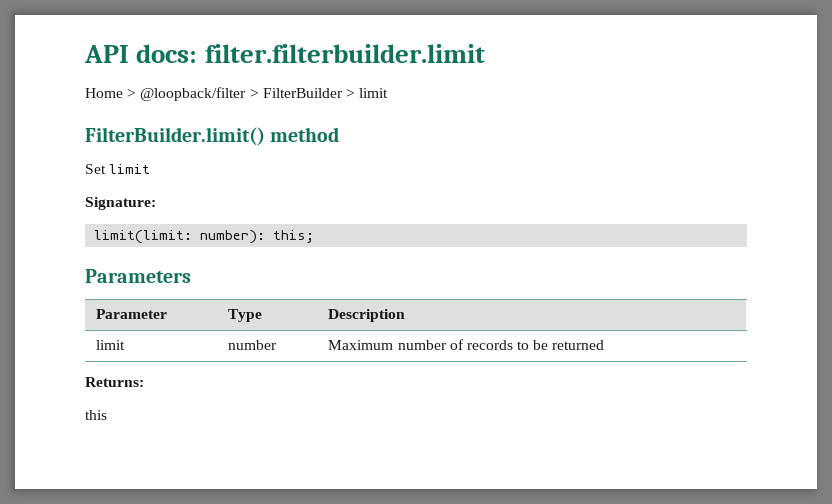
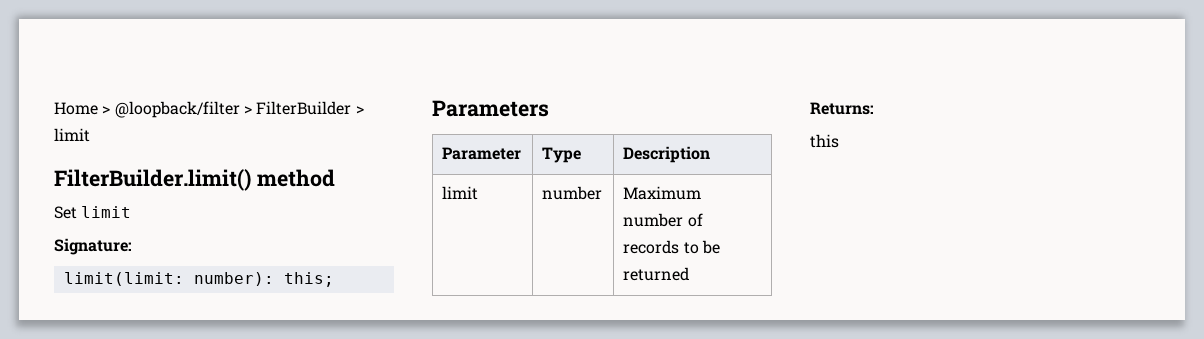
- API docs: filter.filterbuilder.limit

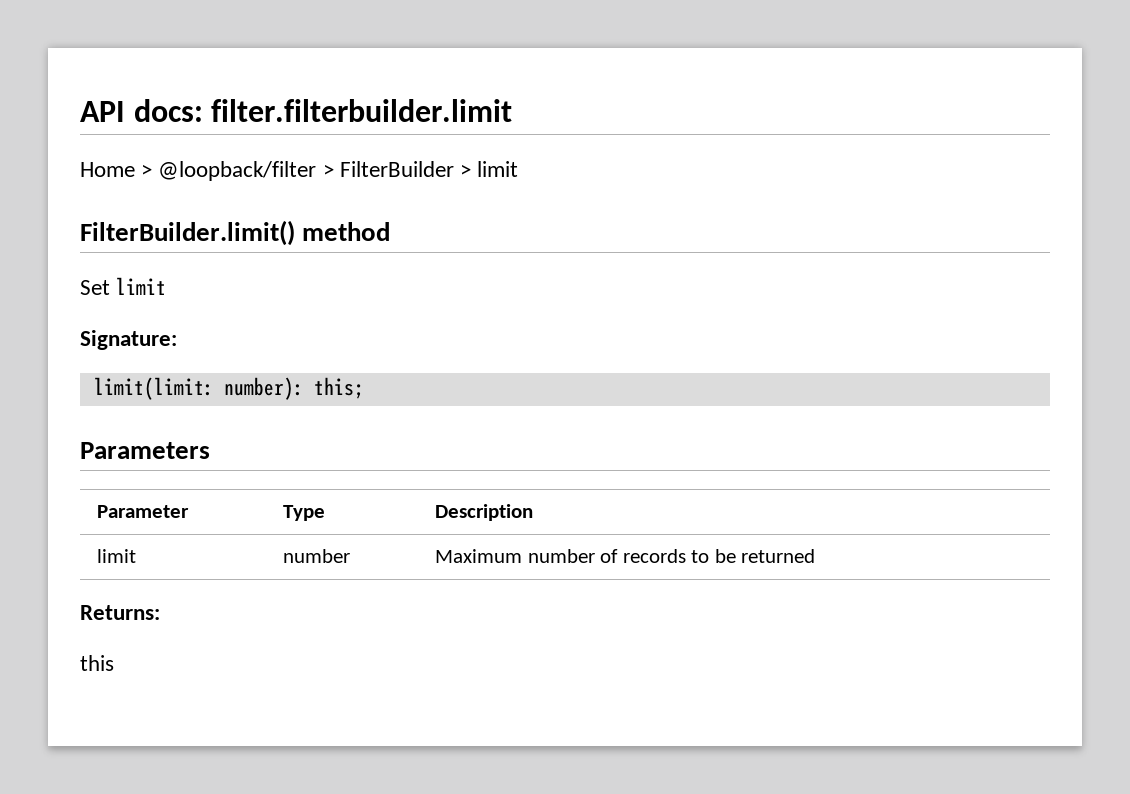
+ API docs: filter.filterbuilder.limit

